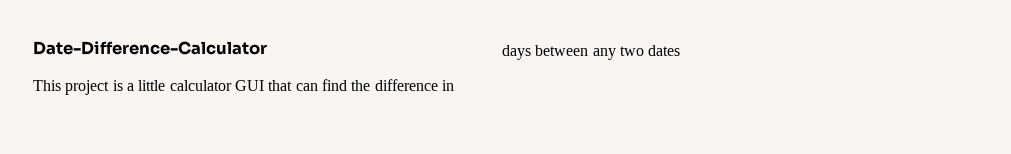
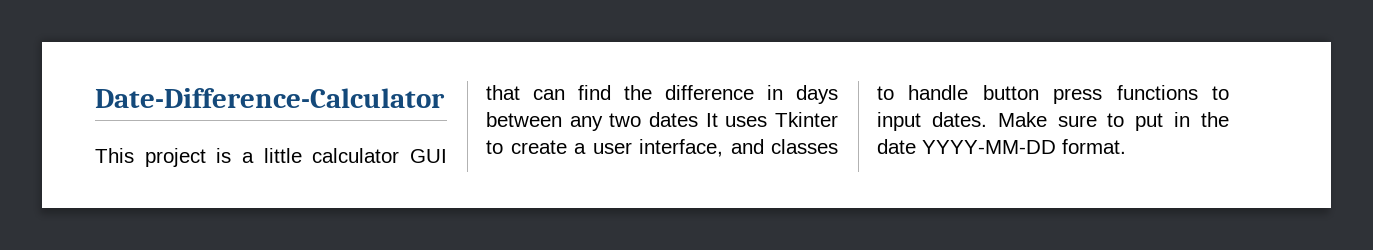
- This project is a little calculator GUI that can find the difference in days between any two dates
+ This project is a little calculator GUI that can find the difference in days between any two dates It uses Tkinter to create a user interface, and classes to handle button press functions to input dates. Make sure to put in the date YYYY-MM-DD format.

